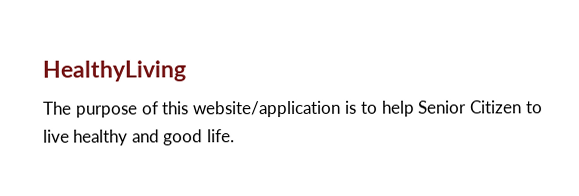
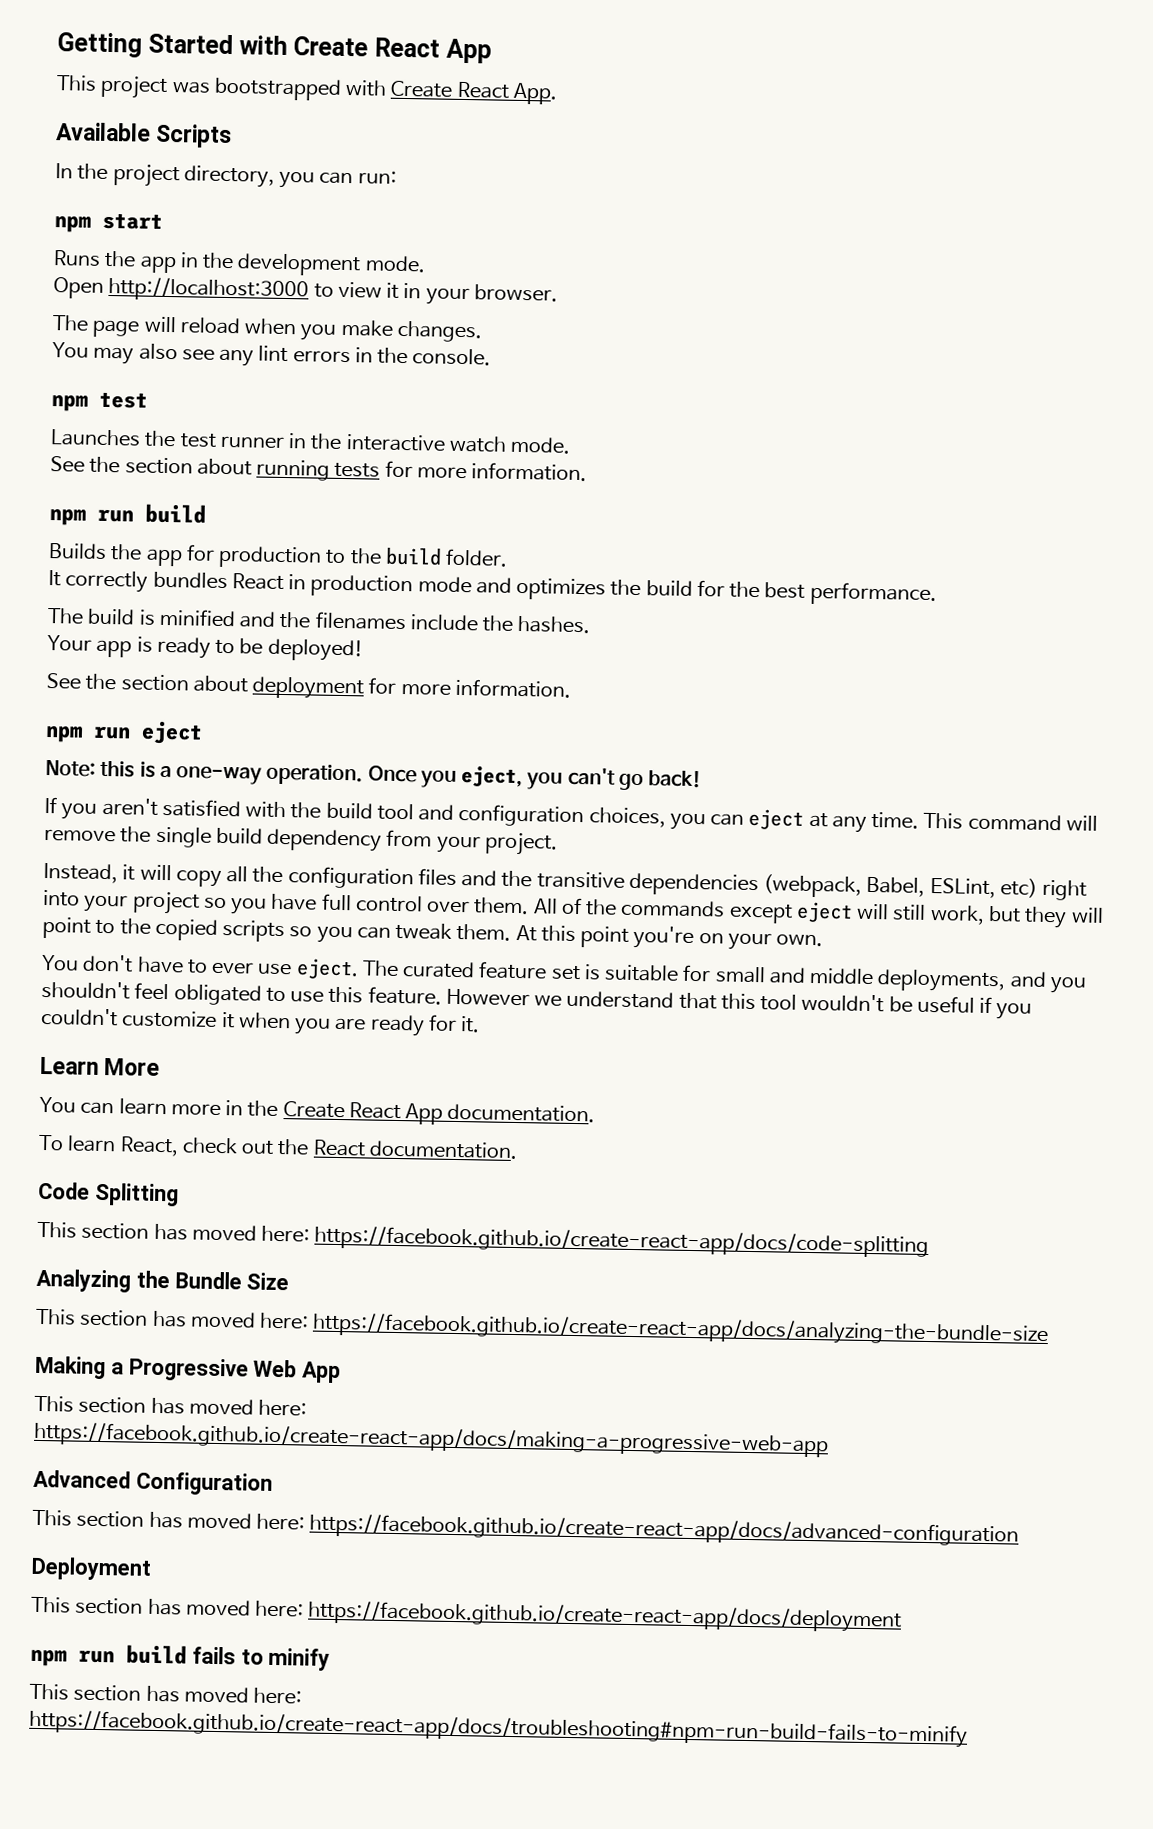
- HealthyLiving
- The purpose of this website/application is to help Senior Citizen to live healthy and good life.
+ Getting Started with Create React App
+ This project was bootstrapped with Create React App.
+ Available Scripts
+ In the project directory, you can run:
+ npm start
+ Runs the app in the development mode.
+ Open http://localhost:3000 to view it in your browser.
+ The page will reload when you make changes.
+ You may also see any lint errors in the console.
+ npm test
+ Launches the test runner in the interactive watch mode.
+ See the section about running tests for more information.
+ npm run build
+ Builds the app for production to the build folder.
+ It correctly bundles React in production mode and optimizes the build for the best performance.
+ The build is minified and the filenames include the hashes.
+ Your app is ready to be deployed!
+ See the section about deployment for more information.
+ npm run eject
+ Note: this is a one-way operation. Once you eject, you can't go back!
+ If you aren't satisfied with the build tool and configuration choices, you can eject at any time. This command will remove the single build dependency from your project.
+ Instead, it will copy all the configuration files and the transitive dependencies (webpack, Babel, ESLint, etc) right into your project so you have full control over them. All of the commands except eject will still work, but they will point to the copied scripts so you can tweak them. At this point you're on your own.
+ You don't have to ever use eject. The curated feature set is suitable for small and middle deployments, and you shouldn't feel obligated to use this feature. However we understand that this tool wouldn't be useful if you couldn't customize it when you are ready for it.
+ Learn More
+ You can learn more in the Create React App documentation.
+ To learn React, check out the React documentation.
+ Code Splitting
+ This section has moved here: https://facebook.github.io/create-react-app/docs/code-splitting
+ Analyzing the Bundle Size
+ This section has moved here: https://facebook.github.io/create-react-app/docs/analyzing-the-bundle-size
+ Making a Progressive Web App
+ This section has moved here: https://facebook.github.io/create-react-app/docs/making-a-progressive-web-app
+ Advanced Configuration
+ This section has moved here: https://facebook.github.io/create-react-app/docs/advanced-configuration
+ Deployment
+ This section has moved here: https://facebook.github.io/create-react-app/docs/deployment
+ npm run build fails to minify
+ This section has moved here: https://facebook.github.io/create-react-app/docs/troubleshooting#npm-run-build-fails-to-minify

